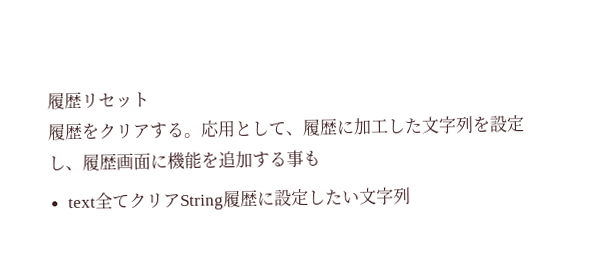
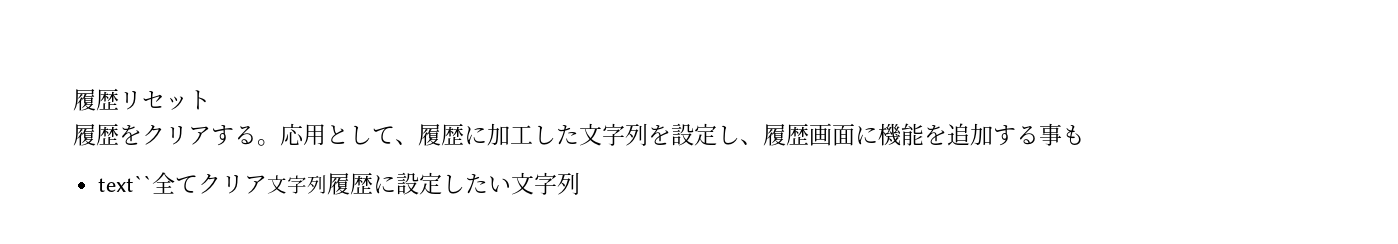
- text全てクリアString履歴に設定したい文字列
+ text``全てクリア文字列履歴に設定したい文字列

